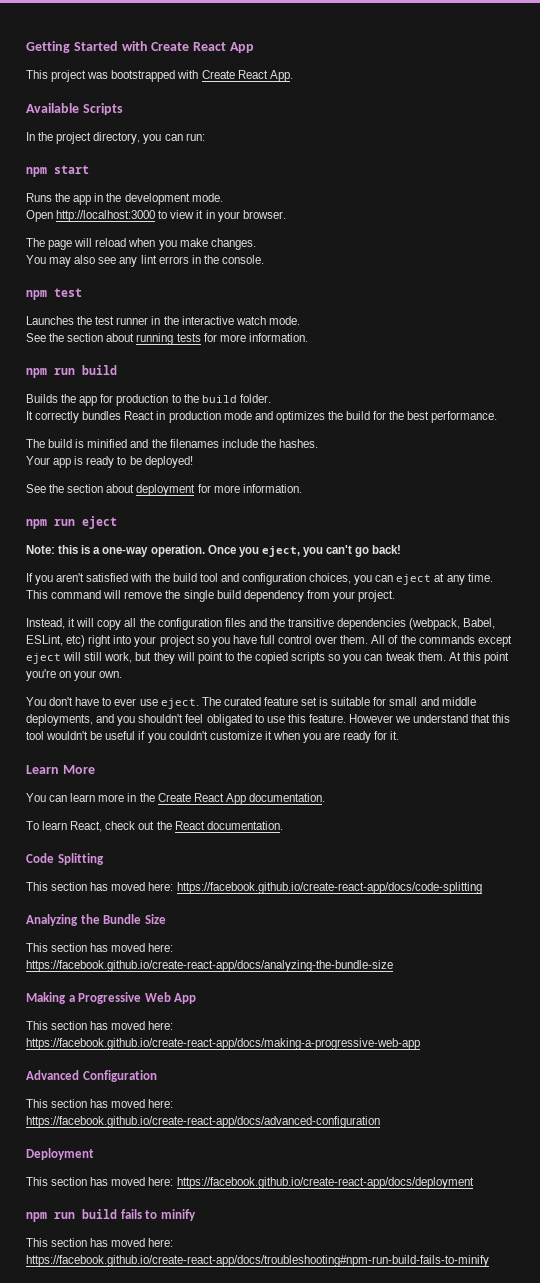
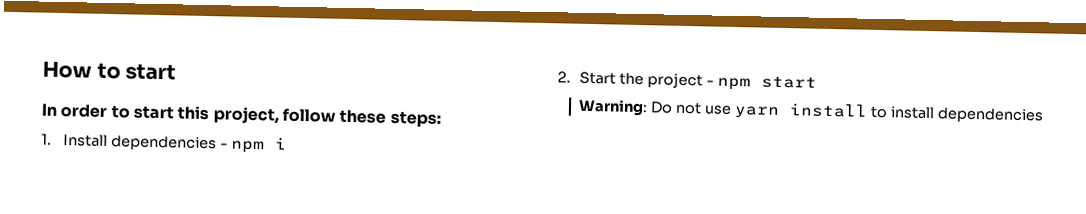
- Getting Started with Create React App
- This project was bootstrapped with Create React App.
- Available Scripts
- In the project directory, you can run:
- npm start
- Runs the app in the development mode.
- Open http://localhost:3000 to view it in your browser.
- The page will reload when you make changes.
- You may also see any lint errors in the console.
- npm test
- Launches the test runner in the interactive watch mode.
- See the section about running tests for more information.
- npm run build
- Builds the app for production to the build folder.
- It correctly bundles React in production mode and optimizes the build for the best performance.
- The build is minified and the filenames include the hashes.
- Your app is ready to be deployed!
- See the section about deployment for more information.
- npm run eject
- Note: this is a one-way operation. Once you eject, you can't go back!
- If you aren't satisfied with the build tool and configuration choices, you can eject at any time. This command will remove the single build dependency from your project.
- Instead, it will copy all the configuration files and the transitive dependencies (webpack, Babel, ESLint, etc) right into your project so you have full control over them. All of the commands except eject will still work, but they will point to the copied scripts so you can tweak them. At this point you're on your own.
- You don't have to ever use eject. The curated feature set is suitable for small and middle deployments, and you shouldn't feel obligated to use this feature. However we understand that this tool wouldn't be useful if you couldn't customize it when you are ready for it.
- Learn More
- You can learn more in the Create React App documentation.
- To learn React, check out the React documentation.
- Code Splitting
- This section has moved here: https://facebook.github.io/create-react-app/docs/code-splitting
- Analyzing the Bundle Size
- This section has moved here: https://facebook.github.io/create-react-app/docs/analyzing-the-bundle-size
- Making a Progressive Web App
- This section has moved here: https://facebook.github.io/create-react-app/docs/making-a-progressive-web-app
- Advanced Configuration
- This section has moved here: https://facebook.github.io/create-react-app/docs/advanced-configuration
- Deployment
- This section has moved here: https://facebook.github.io/create-react-app/docs/deployment
- npm run build fails to minify
- This section has moved here: https://facebook.github.io/create-react-app/docs/troubleshooting#npm-run-build-fails-to-minify
+ How to start
+ In order to start this project, follow these steps:
+ 1. Install dependencies - npm i
+ 2. Start the project - npm start
+ Warning: Do not use yarn install to install dependencies

